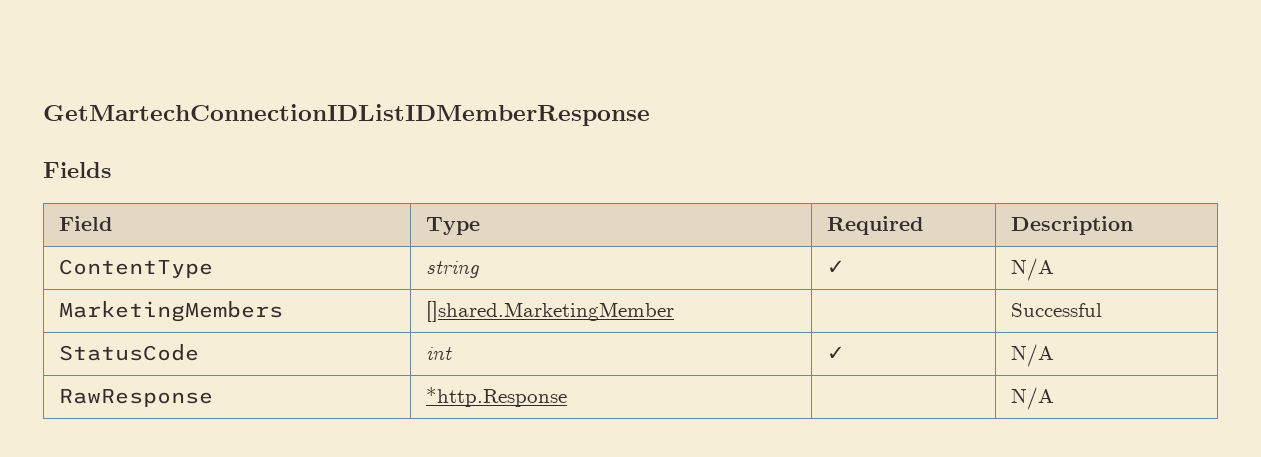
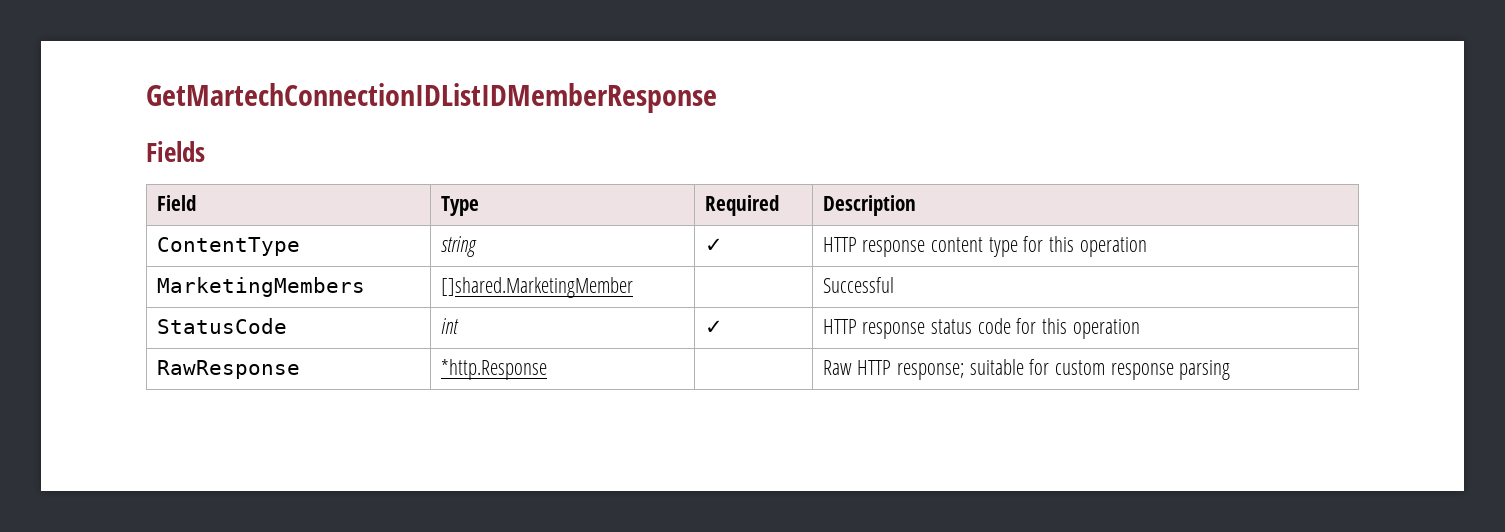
- ContentType | string | ✓ | N/A
+ ContentType | string | ✓ | HTTP response content type for this operation
- StatusCode | int | ✓ | N/A
- RawResponse | *http.Response | | N/A
+ StatusCode | int | ✓ | HTTP response status code for this operation
+ RawResponse | *http.Response | | Raw HTTP response; suitable for custom response parsing

